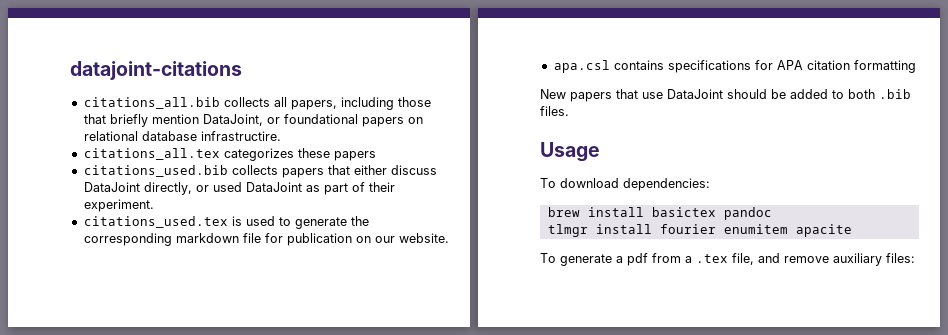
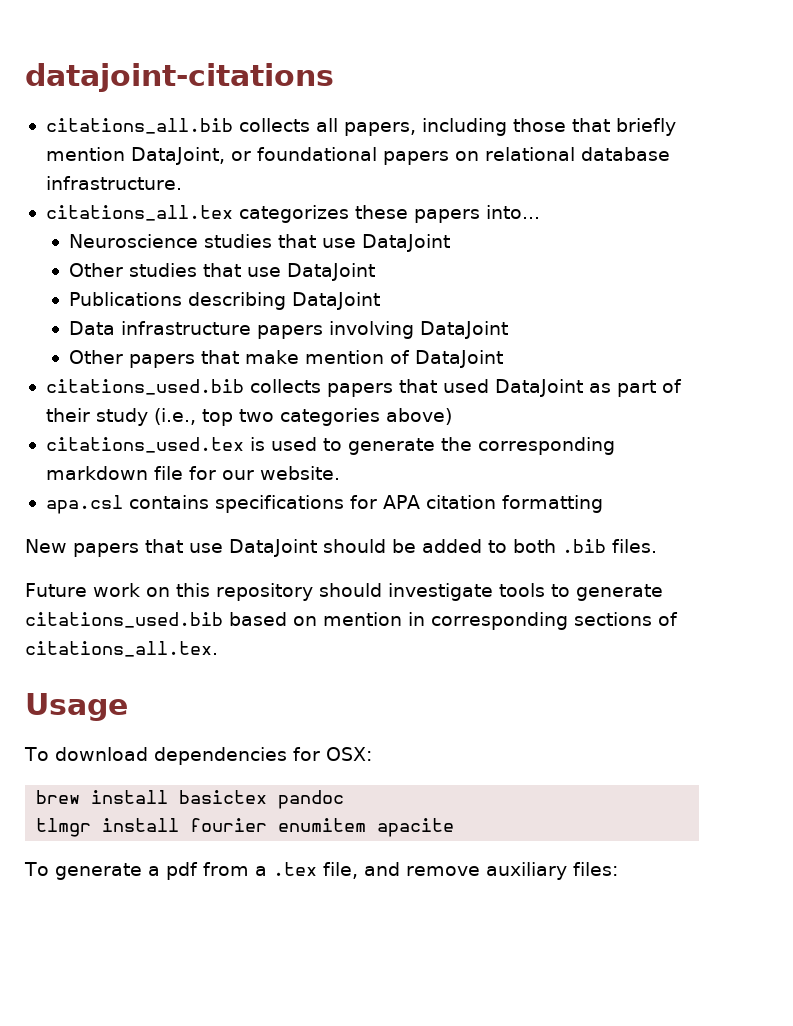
- citations_all.bib collects all papers, including those that briefly mention DataJoint, or foundational papers on relational database infrastructire.
+ citations_all.bib collects all papers, including those that briefly mention DataJoint, or foundational papers on relational database infrastructure.
- citations_all.tex categorizes these papers
+ citations_all.tex categorizes these papers into...
+ Neuroscience studies that use DataJoint
+ Other studies that use DataJoint
+ Publications describing DataJoint
+ Data infrastructure papers involving DataJoint
+ Other papers that make mention of DataJoint
- citations_used.bib collects papers that either discuss DataJoint directly, or used DataJoint as part of their experiment.
+ citations_used.bib collects papers that used DataJoint as part of their study (i.e., top two categories above)
- citations_used.tex is used to generate the corresponding markdown file for publication on our website.
+ citations_used.tex is used to generate the corresponding markdown file for our website.
+ Future work on this repository should investigate tools to generate citations_used.bib based on mention in corresponding sections of citations_all.tex.
- To download dependencies:
+ To download dependencies for OSX:

